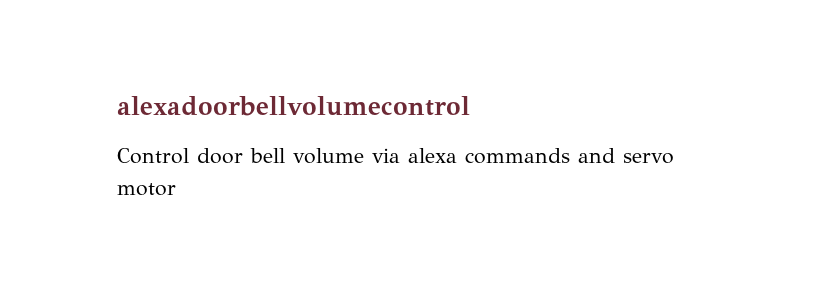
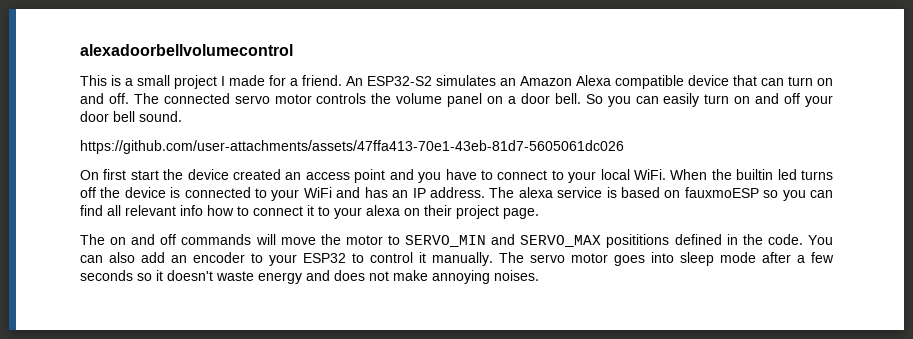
- Control door bell volume via alexa commands and servo motor
+ This is a small project I made for a friend. An ESP32-S2 simulates an Amazon Alexa compatible device that can turn on and off. The connected servo motor controls the volume panel on a door bell. So you can easily turn on and off your door bell sound.
+ https://github.com/user-attachments/assets/47ffa413-70e1-43eb-81d7-5605061dc026
+ On first start the device created an access point and you have to connect to your local WiFi. When the builtin led turns off the device is connected to your WiFi and has an IP address. The alexa service is based on fauxmoESP so you can find all relevant info how to connect it to your alexa on their project page.
+ The on and off commands will move the motor to SERVO_MIN and SERVO_MAX posititions defined in the code. You can also add an encoder to your ESP32 to control it manually. The servo motor goes into sleep mode after a few seconds so it doesn't waste energy and does not make annoying noises.

